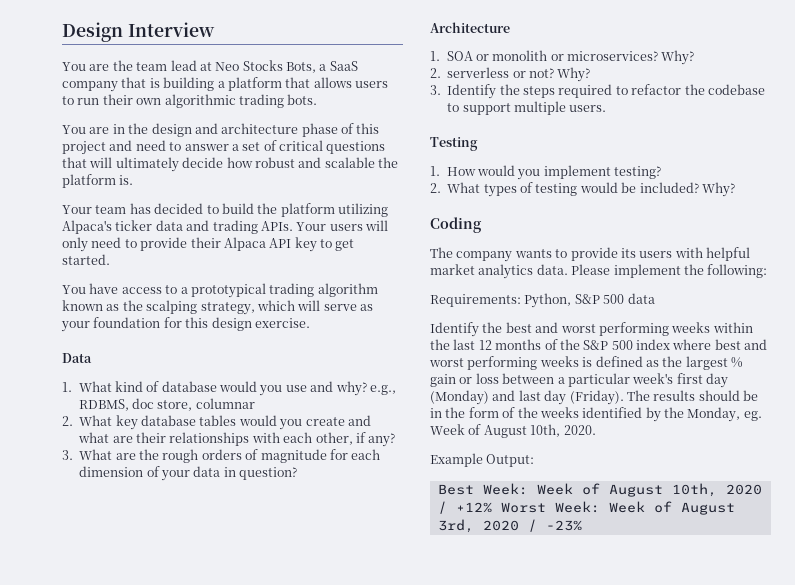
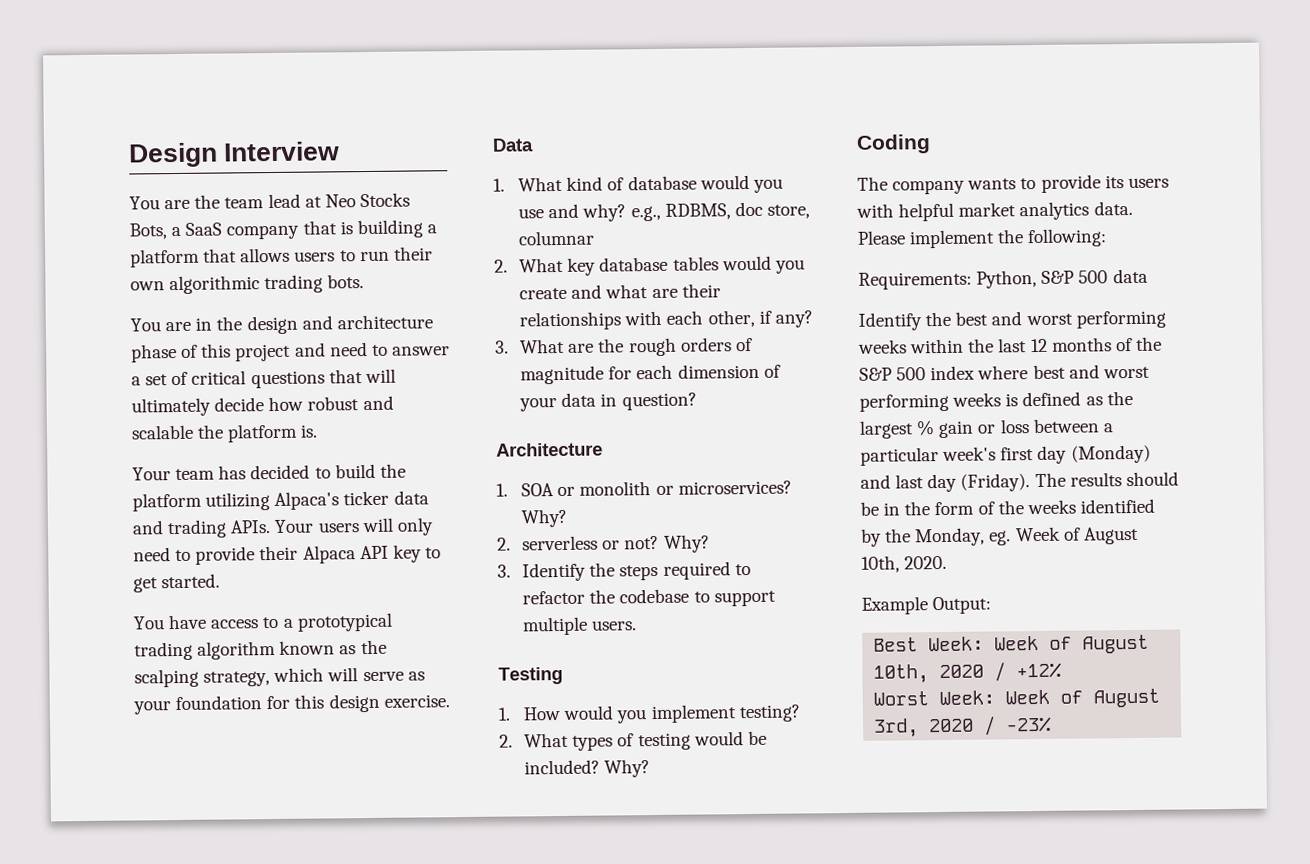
- Best Week: Week of August 10th, 2020 / +12% Worst Week: Week of August 3rd, 2020 / -23%
+ Best Week: Week of August 10th, 2020 / +12%
+ Worst Week: Week of August 3rd, 2020 / -23%

